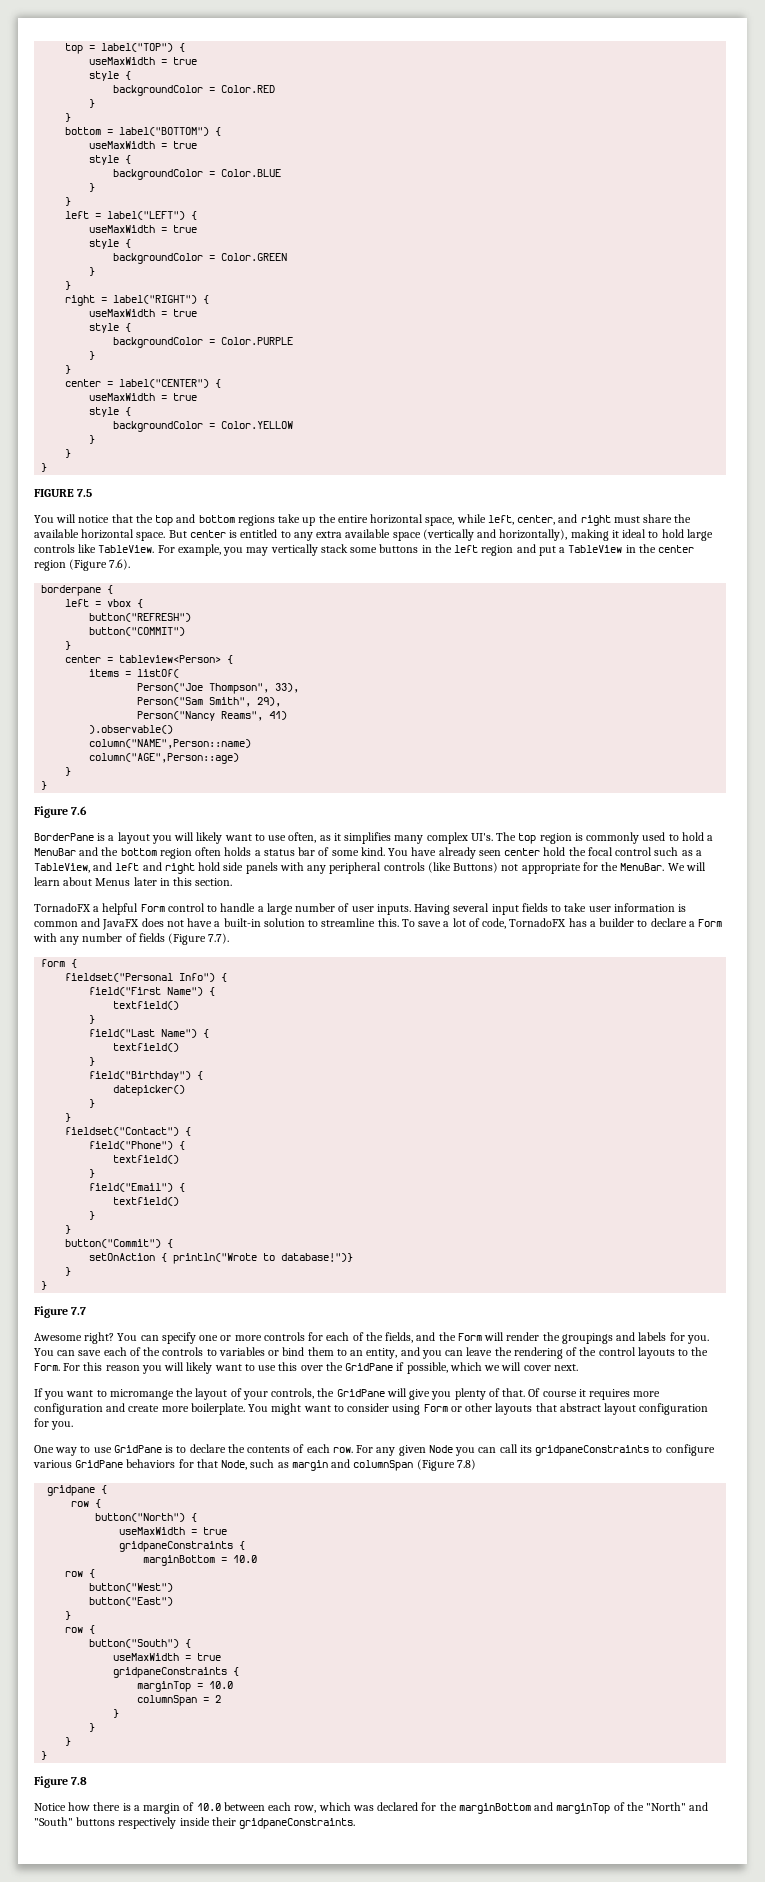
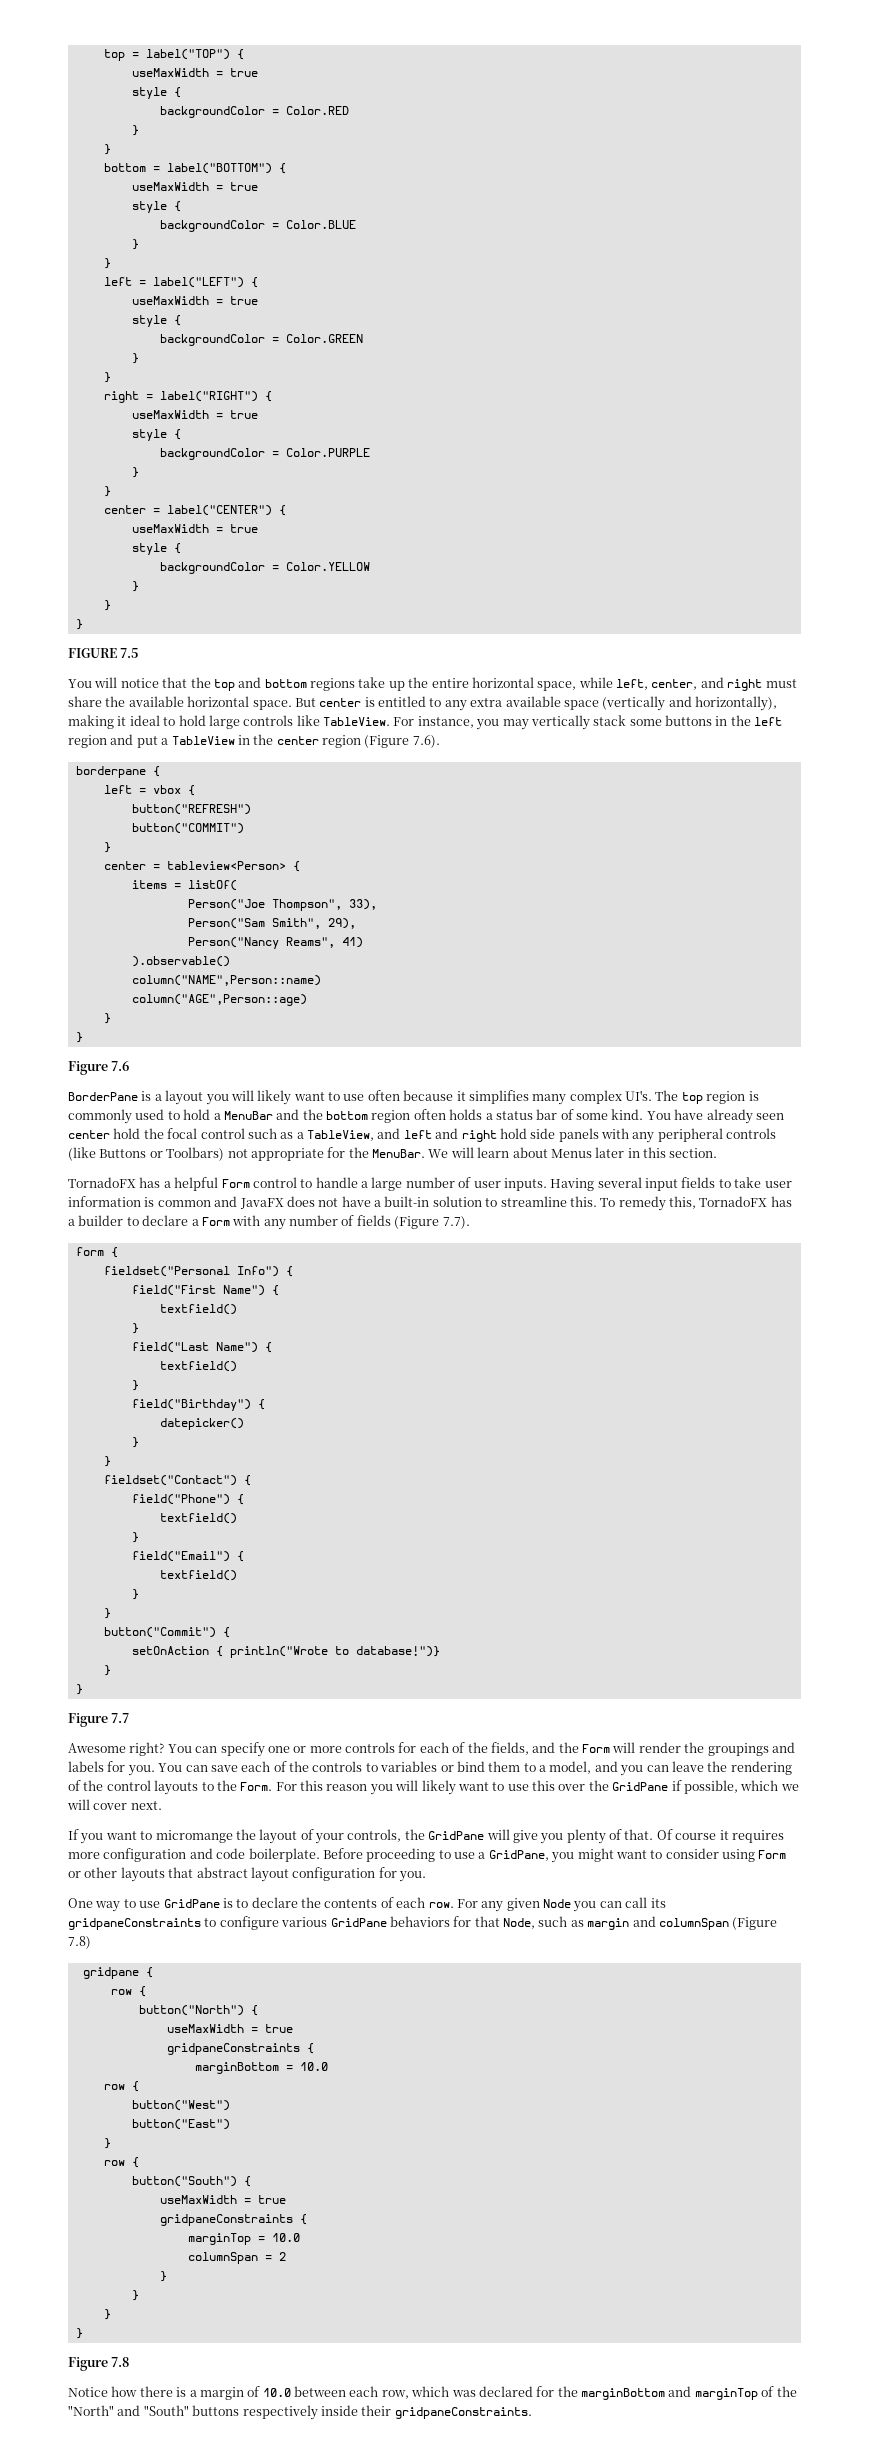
- For example, you may vertically stack some buttons in the left region and put a TableView in the center region (Figure 7.6).
+ For instance, you may vertically stack some buttons in the left region and put a TableView in the center region (Figure 7.6).
- BorderPane is a layout you will likely want to use often, as it simplifies many complex UI's.
+ BorderPane is a layout you will likely want to use often because it simplifies many complex UI's.
- You have already seen center hold the focal control such as a TableView, and left and right hold side panels with any peripheral controls (like Buttons) not appropriate for the MenuBar.
+ You have already seen center hold the focal control such as a TableView, and left and right hold side panels with any peripheral controls (like Buttons or Toolbars) not appropriate for the MenuBar.
- TornadoFX a helpful Form control to handle a large number of user inputs.
+ TornadoFX has a helpful Form control to handle a large number of user inputs.
- To save a lot of code, TornadoFX has a builder to declare a Form with any number of fields (Figure 7.7).
+ To remedy this, TornadoFX has a builder to declare a Form with any number of fields (Figure 7.7).
- You can save each of the controls to variables or bind them to an entity, and you can leave the rendering of the control layouts to the Form.
+ You can save each of the controls to variables or bind them to a model, and you can leave the rendering of the control layouts to the Form.
- Of course it requires more configuration and create more boilerplate. You might want to consider using Form or other layouts that abstract layout configuration for you.
+ Of course it requires more configuration and code boilerplate. Before proceeding to use a GridPane, you might want to consider using Form or other layouts that abstract layout configuration for you.

